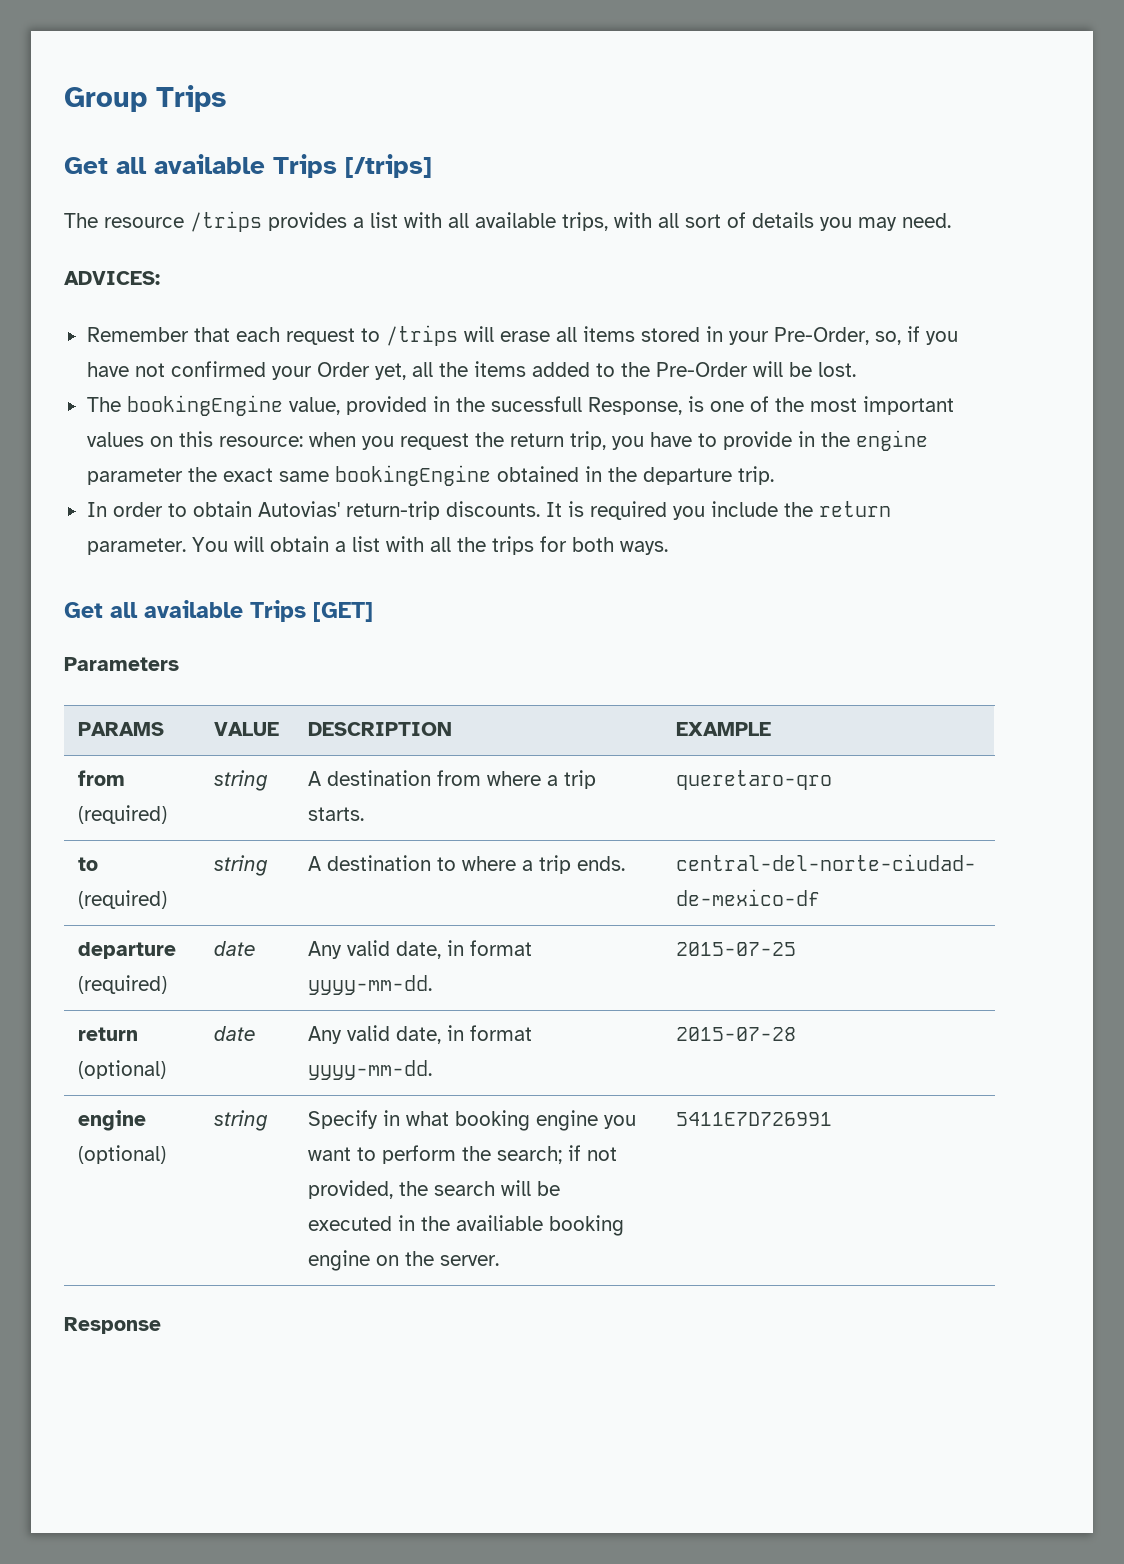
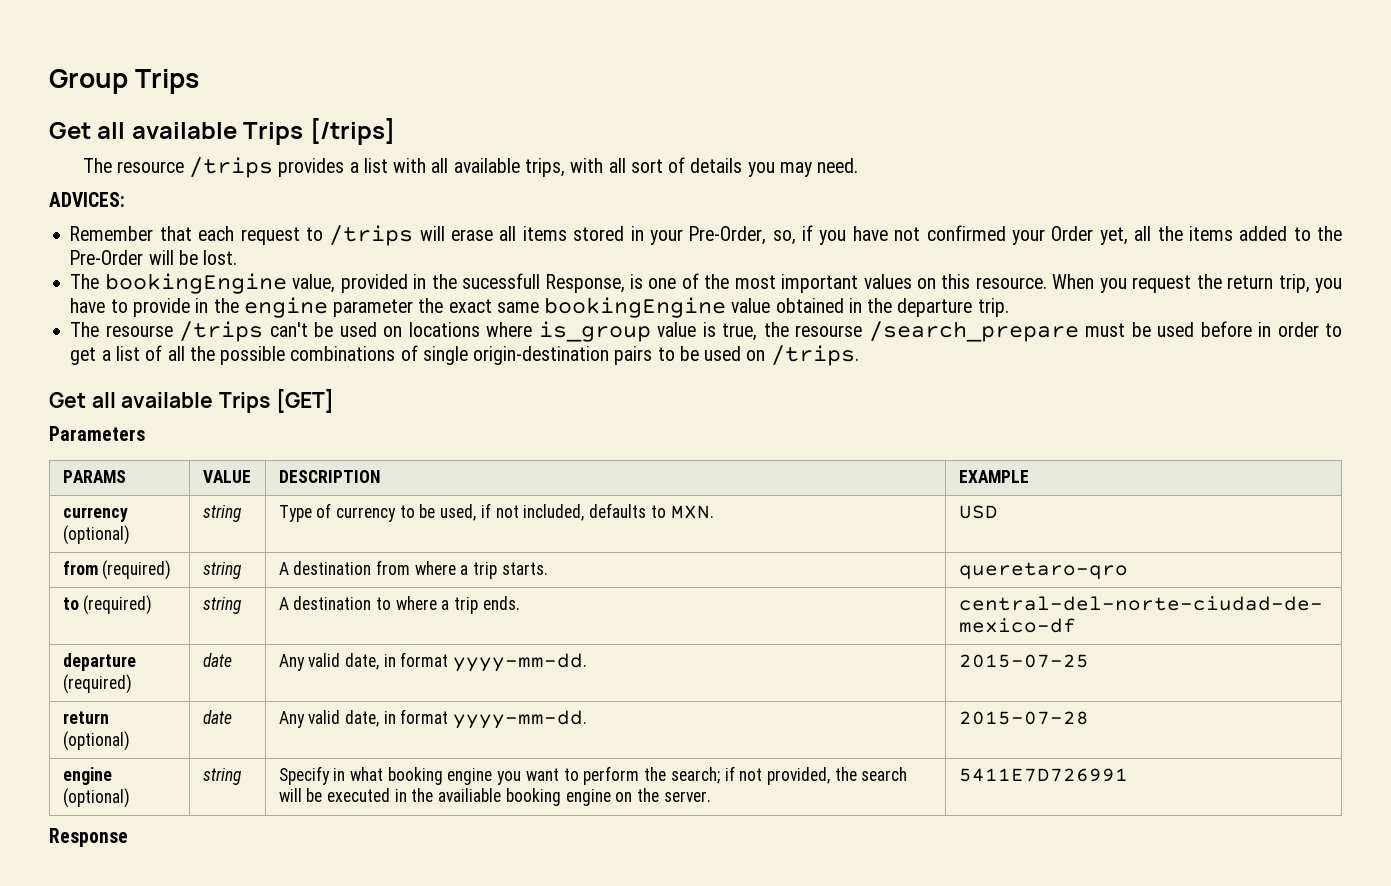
- The bookingEngine value, provided in the sucessfull Response, is one of the most important values on this resource: when you request the return trip, you have to provide in the engine parameter the exact same bookingEngine obtained in the departure trip.
+ The bookingEngine value, provided in the sucessfull Response, is one of the most important values on this resource. When you request the return trip, you have to provide in the engine parameter the exact same bookingEngine value obtained in the departure trip.
- In order to obtain Autovias' return-trip discounts. It is required you include the return parameter. You will obtain a list with all the trips for both ways.
+ The resourse /trips can't be used on locations where is_group value is true, the resourse /search_prepare must be used before in order to get a list of all the possible combinations of single origin-destination pairs to be used on /trips.
+ currency (optional) | string | Type of currency to be used, if not included, defaults to MXN. | USD

